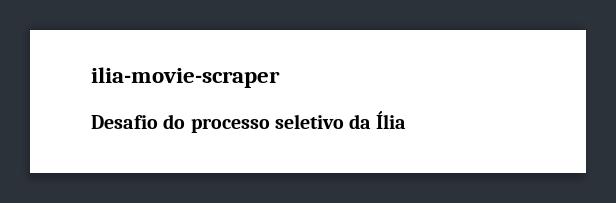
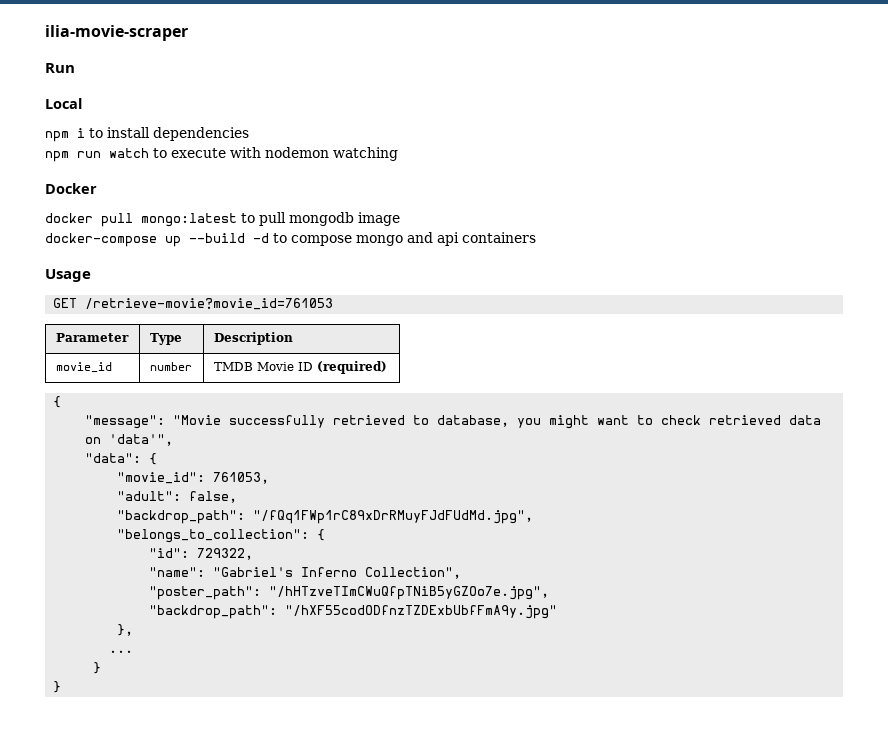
- Desafio do processo seletivo da Ília
+ Run
+ Local
+ npm i to install dependencies
+ npm run watch to execute with nodemon watching
+ Docker
+ docker pull mongo:latest to pull mongodb image
+ docker-compose up --build -d to compose mongo and api containers
+ Usage
+ GET /retrieve-movie?movie_id=761053
+ Parameter | Type | Description
+ movie_id | number | TMDB Movie ID (required)
+ {
+ "message": "Movie successfully retrieved to database, you might want to check retrieved data on 'data'",
+ "data": {
+ "movie_id": 761053,
+ "adult": false,
+ "backdrop_path": "/fQq1FWp1rC89xDrRMuyFJdFUdMd.jpg",
+ "belongs_to_collection": {
+ "id": 729322,
+ "name": "Gabriel's Inferno Collection",
+ "poster_path": "/hHTzveTImCWuQfpTNiB5yGZOo7e.jpg",
+ "backdrop_path": "/hXF55codODfnzTZDExbUbfFmA9y.jpg"
+ },
+ ...
+ }
+ }

